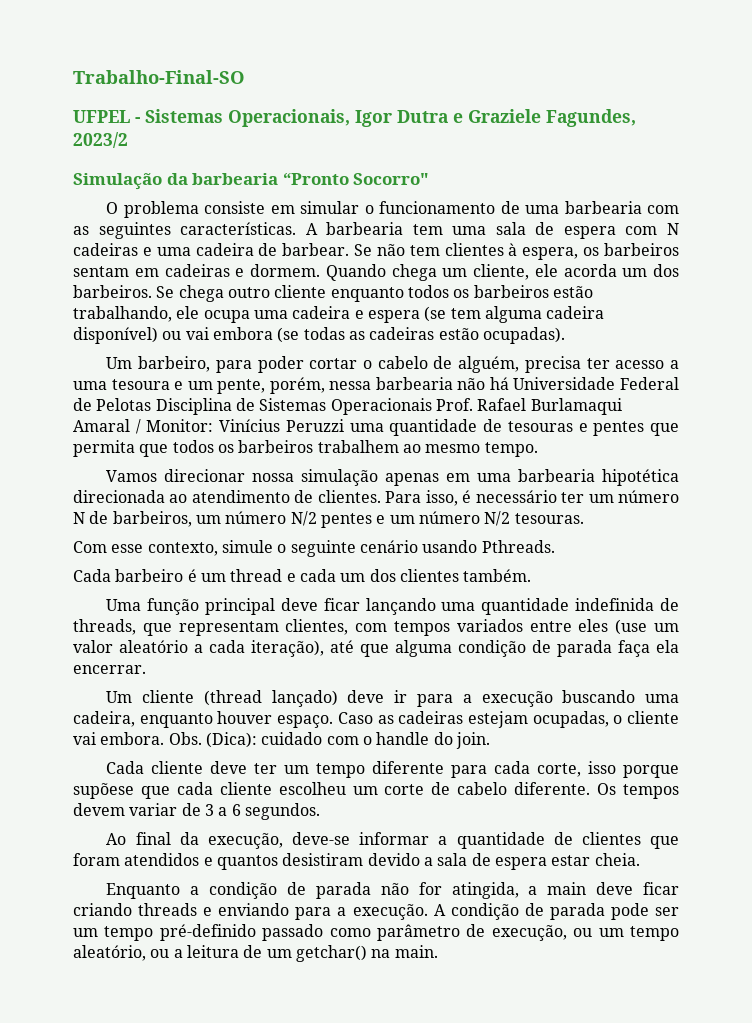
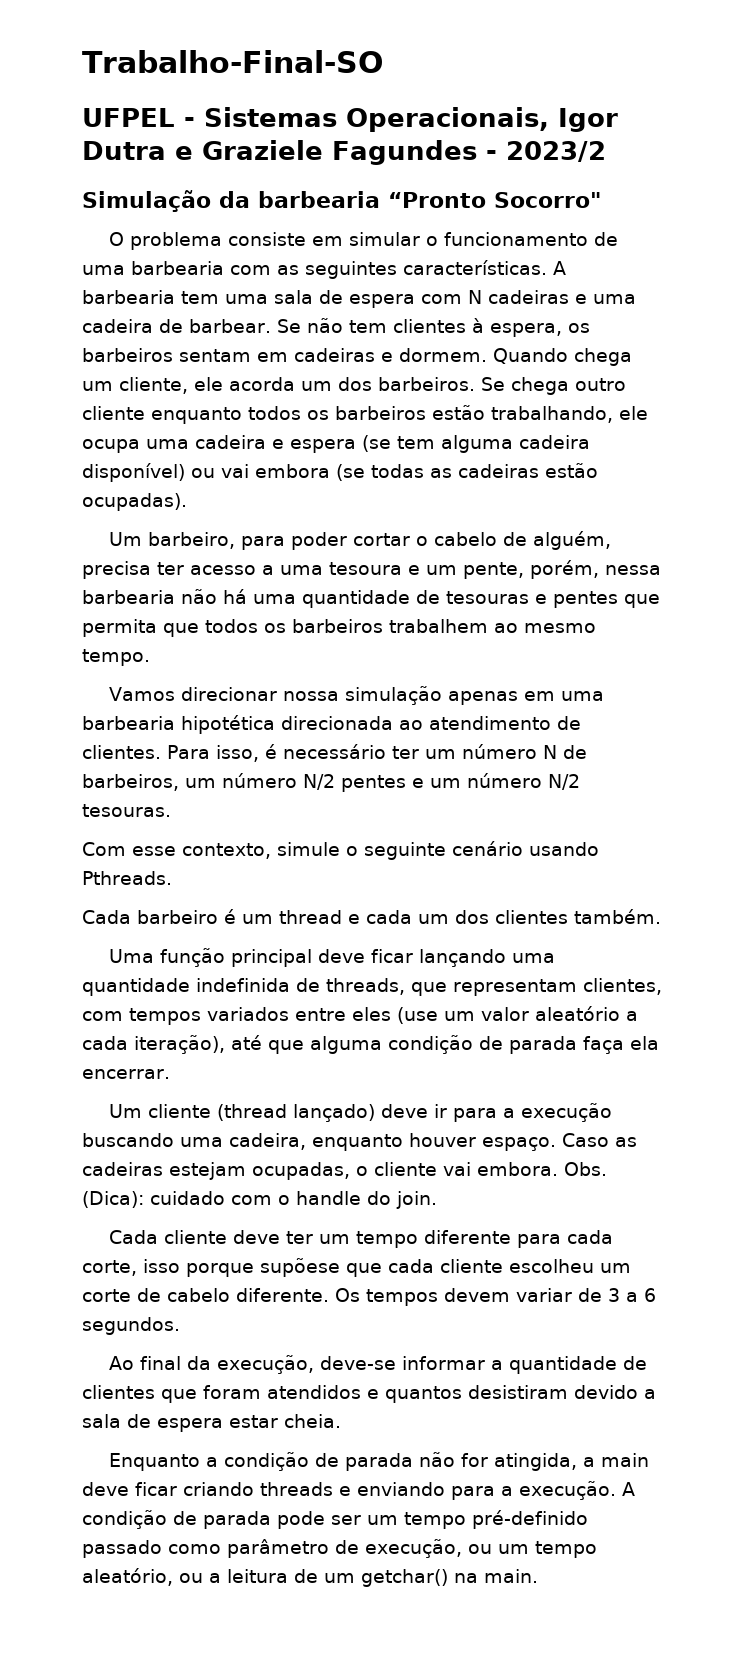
- UFPEL - Sistemas Operacionais, Igor Dutra e Graziele Fagundes, 2023/2
+ UFPEL - Sistemas Operacionais, Igor Dutra e Graziele Fagundes - 2023/2
- Um barbeiro, para poder cortar o cabelo de alguém, precisa ter acesso a uma tesoura e um pente, porém, nessa barbearia não há Universidade Federal de Pelotas Disciplina de Sistemas Operacionais Prof. Rafael Burlamaqui Amaral / Monitor: Vinícius Peruzzi uma quantidade de tesouras e pentes que permita que todos os barbeiros trabalhem ao mesmo tempo.
+ Um barbeiro, para poder cortar o cabelo de alguém, precisa ter acesso a uma tesoura e um pente, porém, nessa barbearia não há uma quantidade de tesouras e pentes que permita que todos os barbeiros trabalhem ao mesmo tempo.

